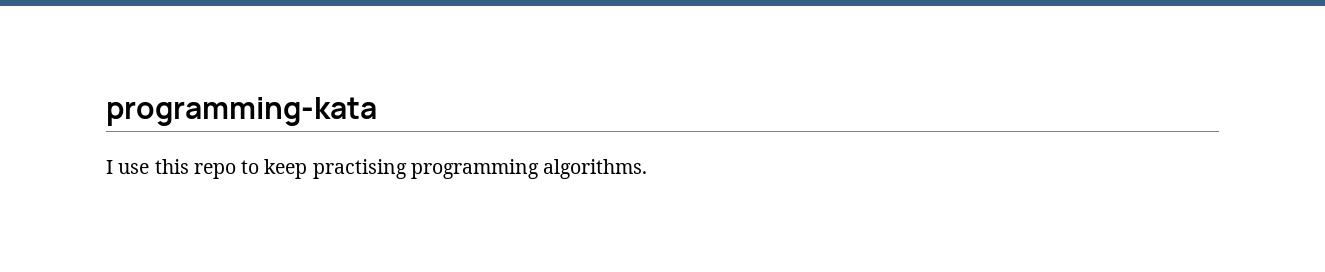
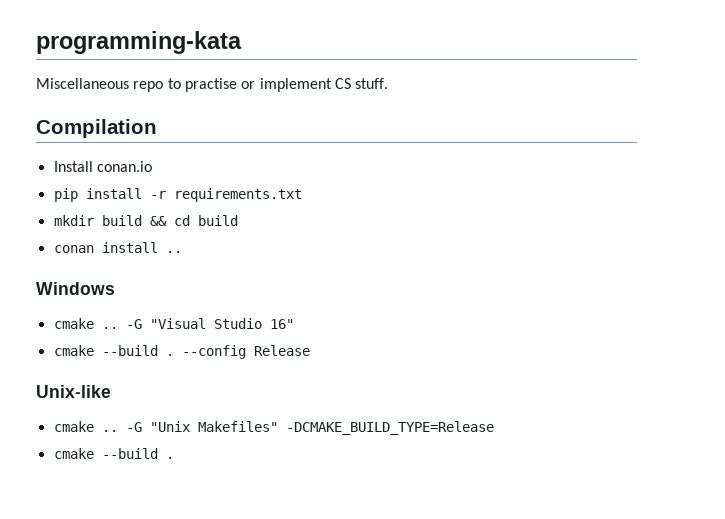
- I use this repo to keep practising programming algorithms.
+ Miscellaneous repo to practise or implement CS stuff.
+ Compilation
+ Install conan.io
+ pip install -r requirements.txt
+ mkdir build && cd build
+ conan install ..
+ Windows
+ cmake .. -G "Visual Studio 16"
+ cmake --build . --config Release
+ Unix-like
+ cmake .. -G "Unix Makefiles" -DCMAKE_BUILD_TYPE=Release
+ cmake --build .

